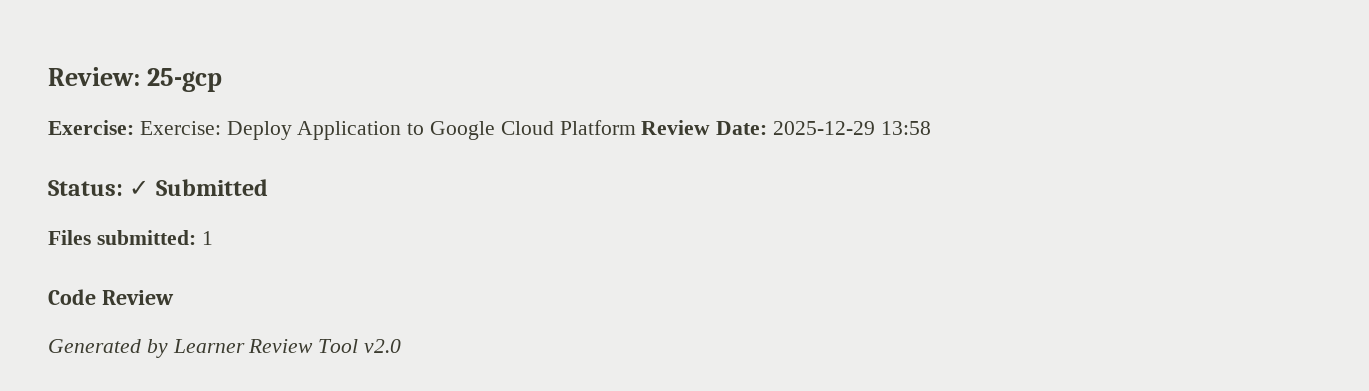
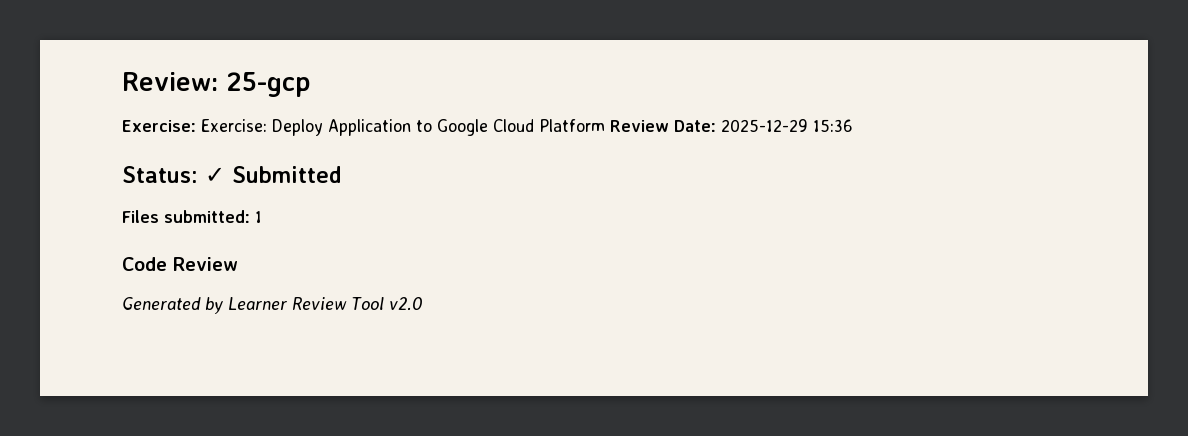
- Exercise: Exercise: Deploy Application to Google Cloud Platform Review Date: 2025-12-29 13:58
+ Exercise: Exercise: Deploy Application to Google Cloud Platform Review Date: 2025-12-29 15:36

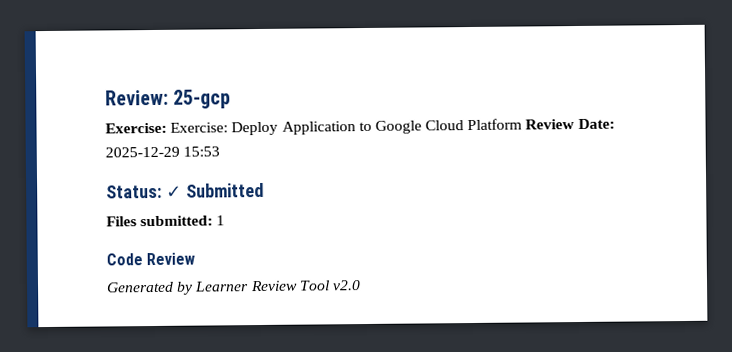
- Exercise: Exercise: Deploy Application to Google Cloud Platform Review Date: 2025-12-29 15:36
+ Exercise: Exercise: Deploy Application to Google Cloud Platform Review Date: 2025-12-29 15:53

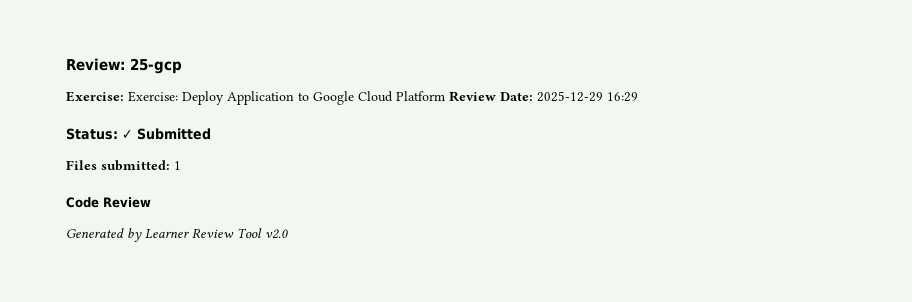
- Exercise: Exercise: Deploy Application to Google Cloud Platform Review Date: 2025-12-29 15:53
+ Exercise: Exercise: Deploy Application to Google Cloud Platform Review Date: 2025-12-29 16:29

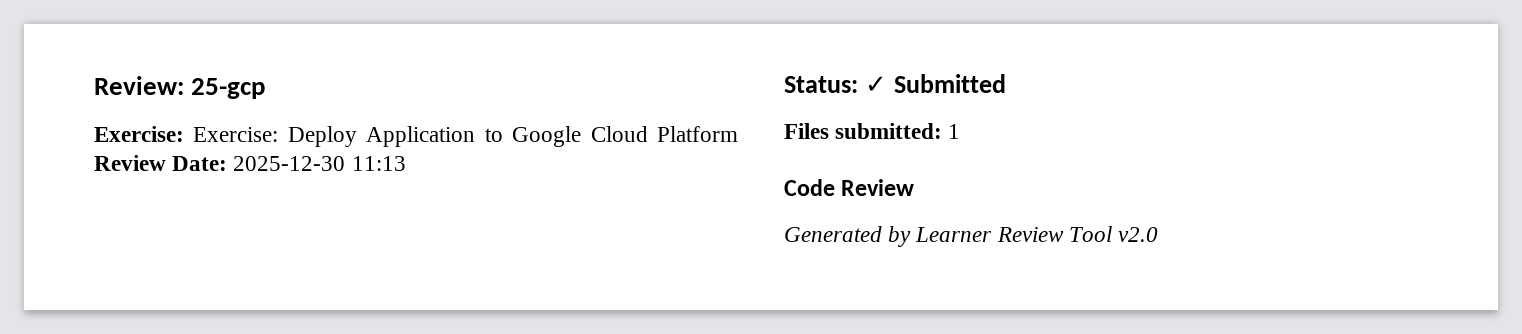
- Exercise: Exercise: Deploy Application to Google Cloud Platform Review Date: 2025-12-29 16:29
+ Exercise: Exercise: Deploy Application to Google Cloud Platform Review Date: 2025-12-30 11:13

